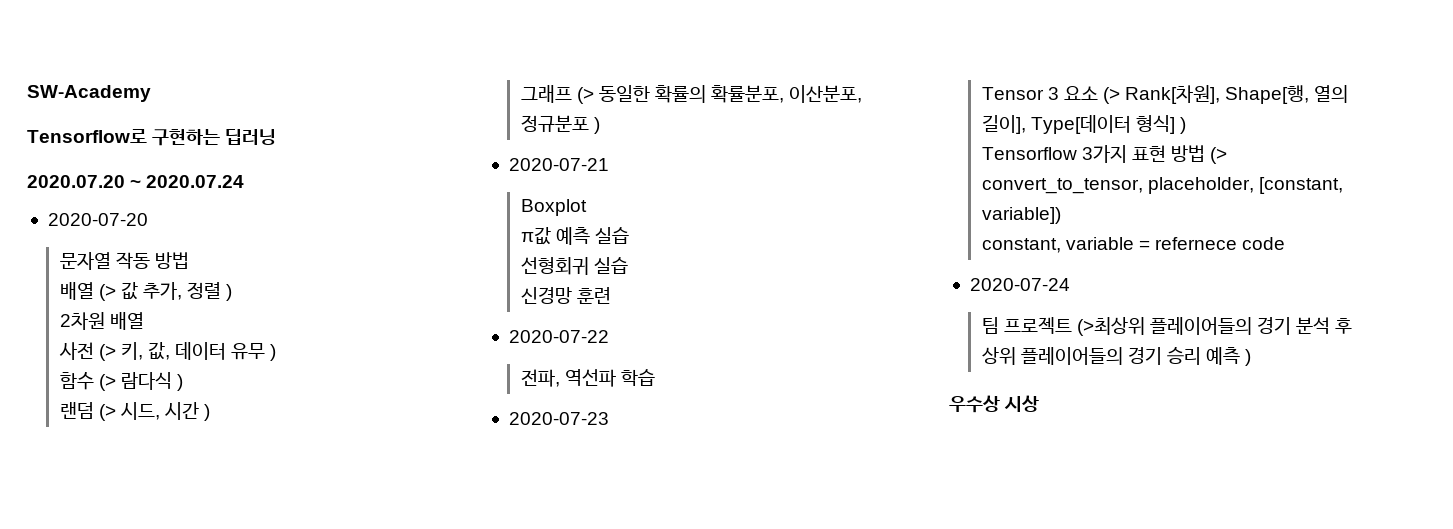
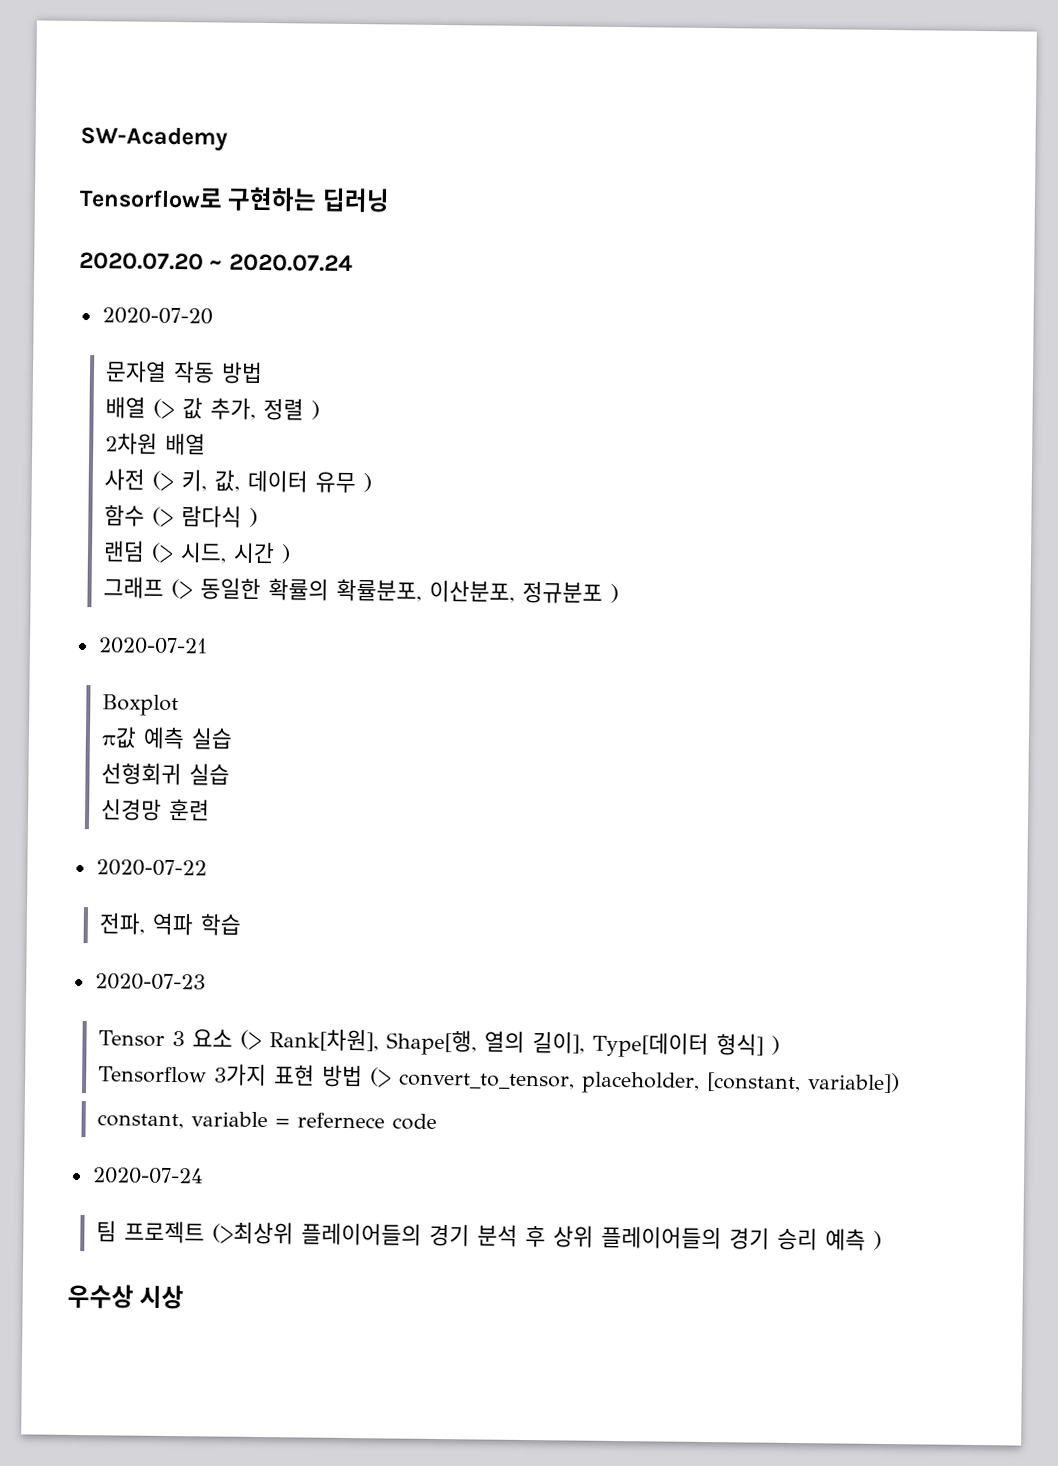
- 전파, 역선파 학습
+ 전파, 역파 학습

